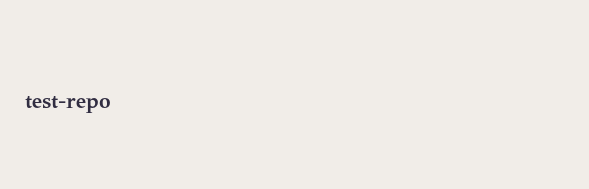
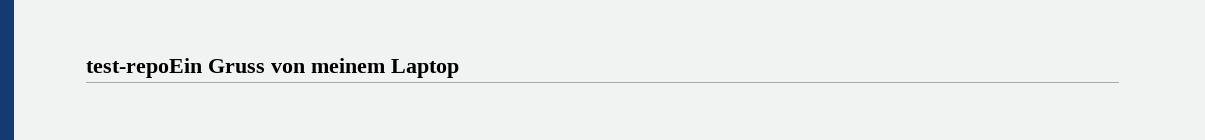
- test-repo
+ test-repoEin Gruss von meinem Laptop

